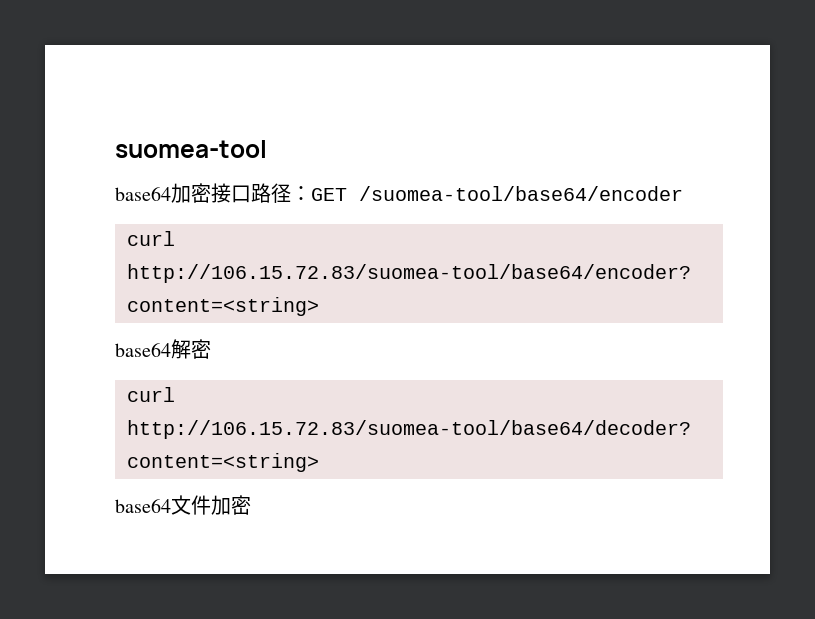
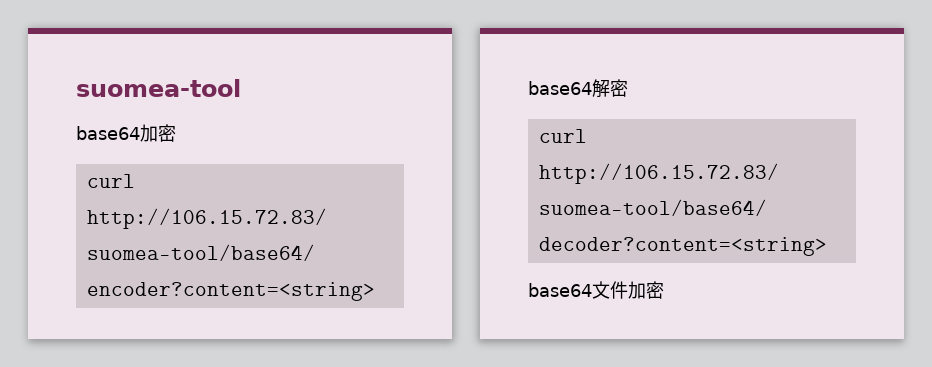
- base64加密接口路径：GET /suomea-tool/base64/encoder
+ base64加密

